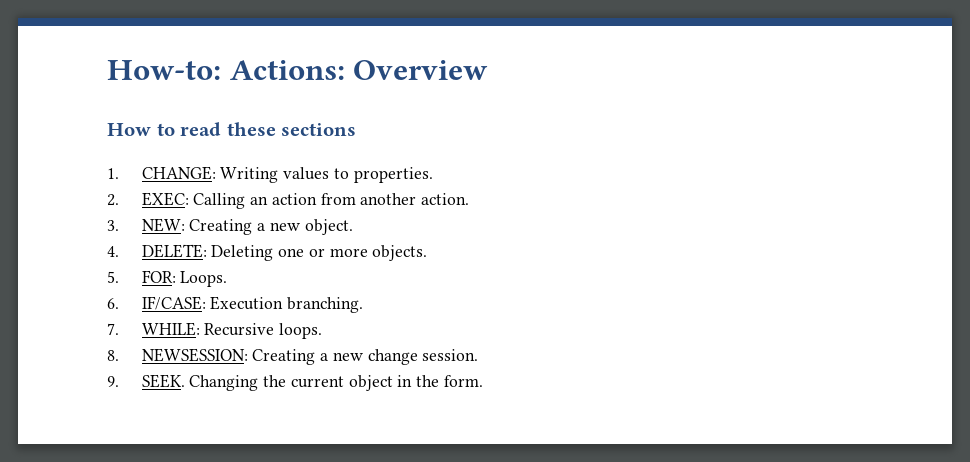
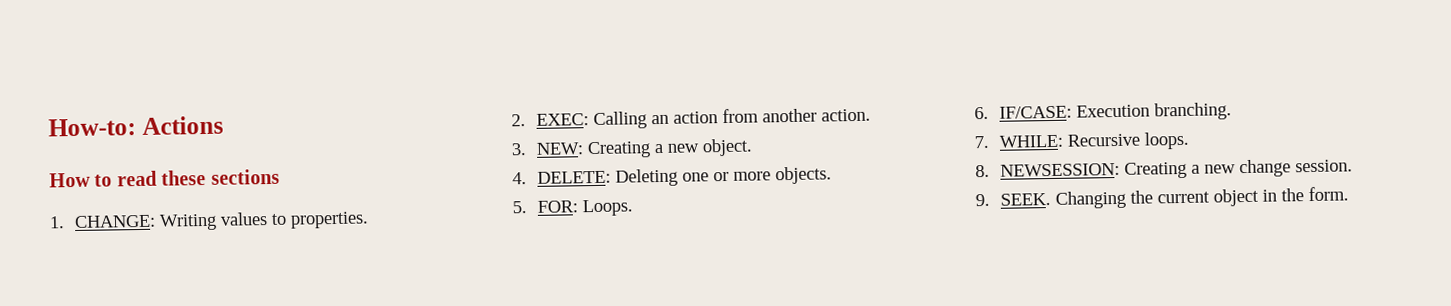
- How-to: Actions: Overview
+ How-to: Actions

